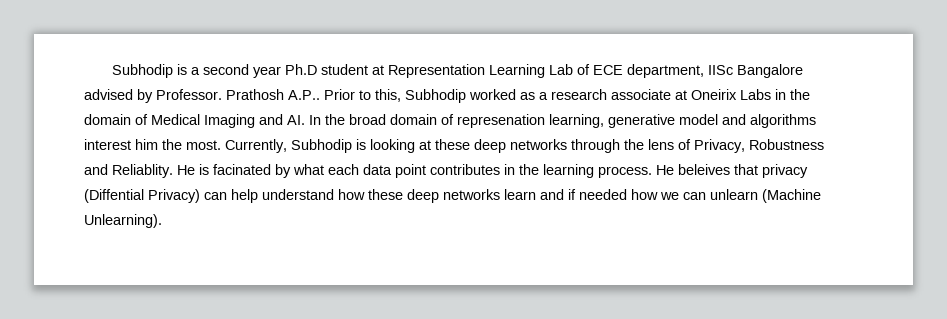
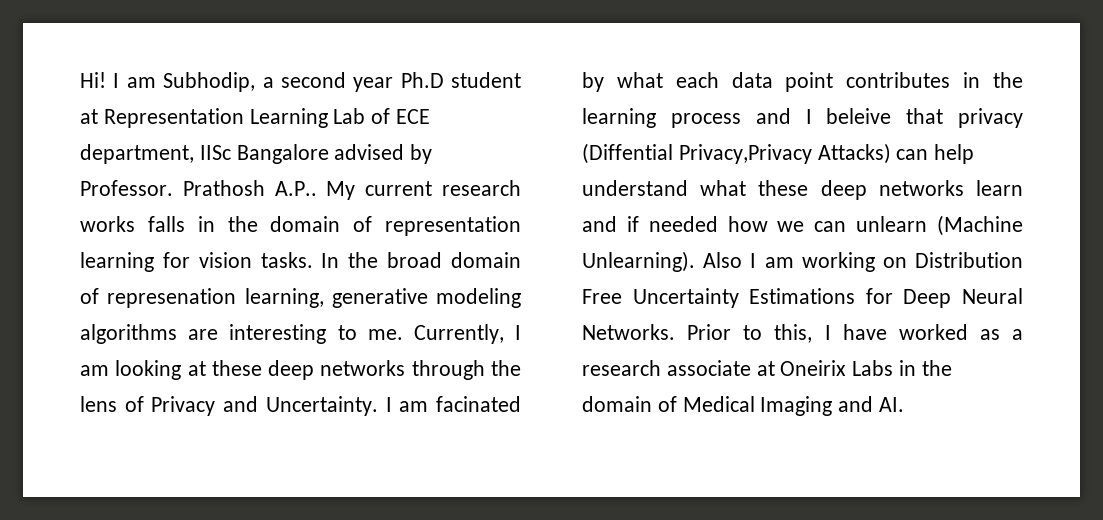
- Subhodip is a second year Ph.D student at Representation Learning Lab of ECE department, IISc Bangalore advised by Professor.
+ Hi! I am Subhodip, a second year Ph.D student at Representation Learning Lab of ECE department, IISc Bangalore advised by Professor.
+ My current research works falls in the domain of representation learning for vision tasks. In the broad domain of represenation learning, generative modeling algorithms are interesting to me. Currently, I am looking at these deep networks through the lens of Privacy and Uncertainty. I am facinated by what each data point contributes in the learning process and I beleive that privacy (Diffential Privacy,Privacy Attacks) can help understand what these deep networks learn and if needed how we can unlearn (Machine Unlearning). Also I am working on Distribution Free Uncertainty Estimations for Deep Neural Networks.
- Prior to this, Subhodip worked as a research associate at Oneirix Labs in the domain of Medical Imaging and AI. In the broad domain of represenation learning, generative model and algorithms interest him the most. Currently, Subhodip is looking at these deep networks through the lens of Privacy, Robustness and Reliablity. He is facinated by what each data point contributes in the learning process. He beleives that privacy (Diffential Privacy) can help understand how these deep networks learn and if needed how we can unlearn (Machine Unlearning).
+ Prior to this, I have worked as a research associate at Oneirix Labs in the domain of Medical Imaging and AI.

